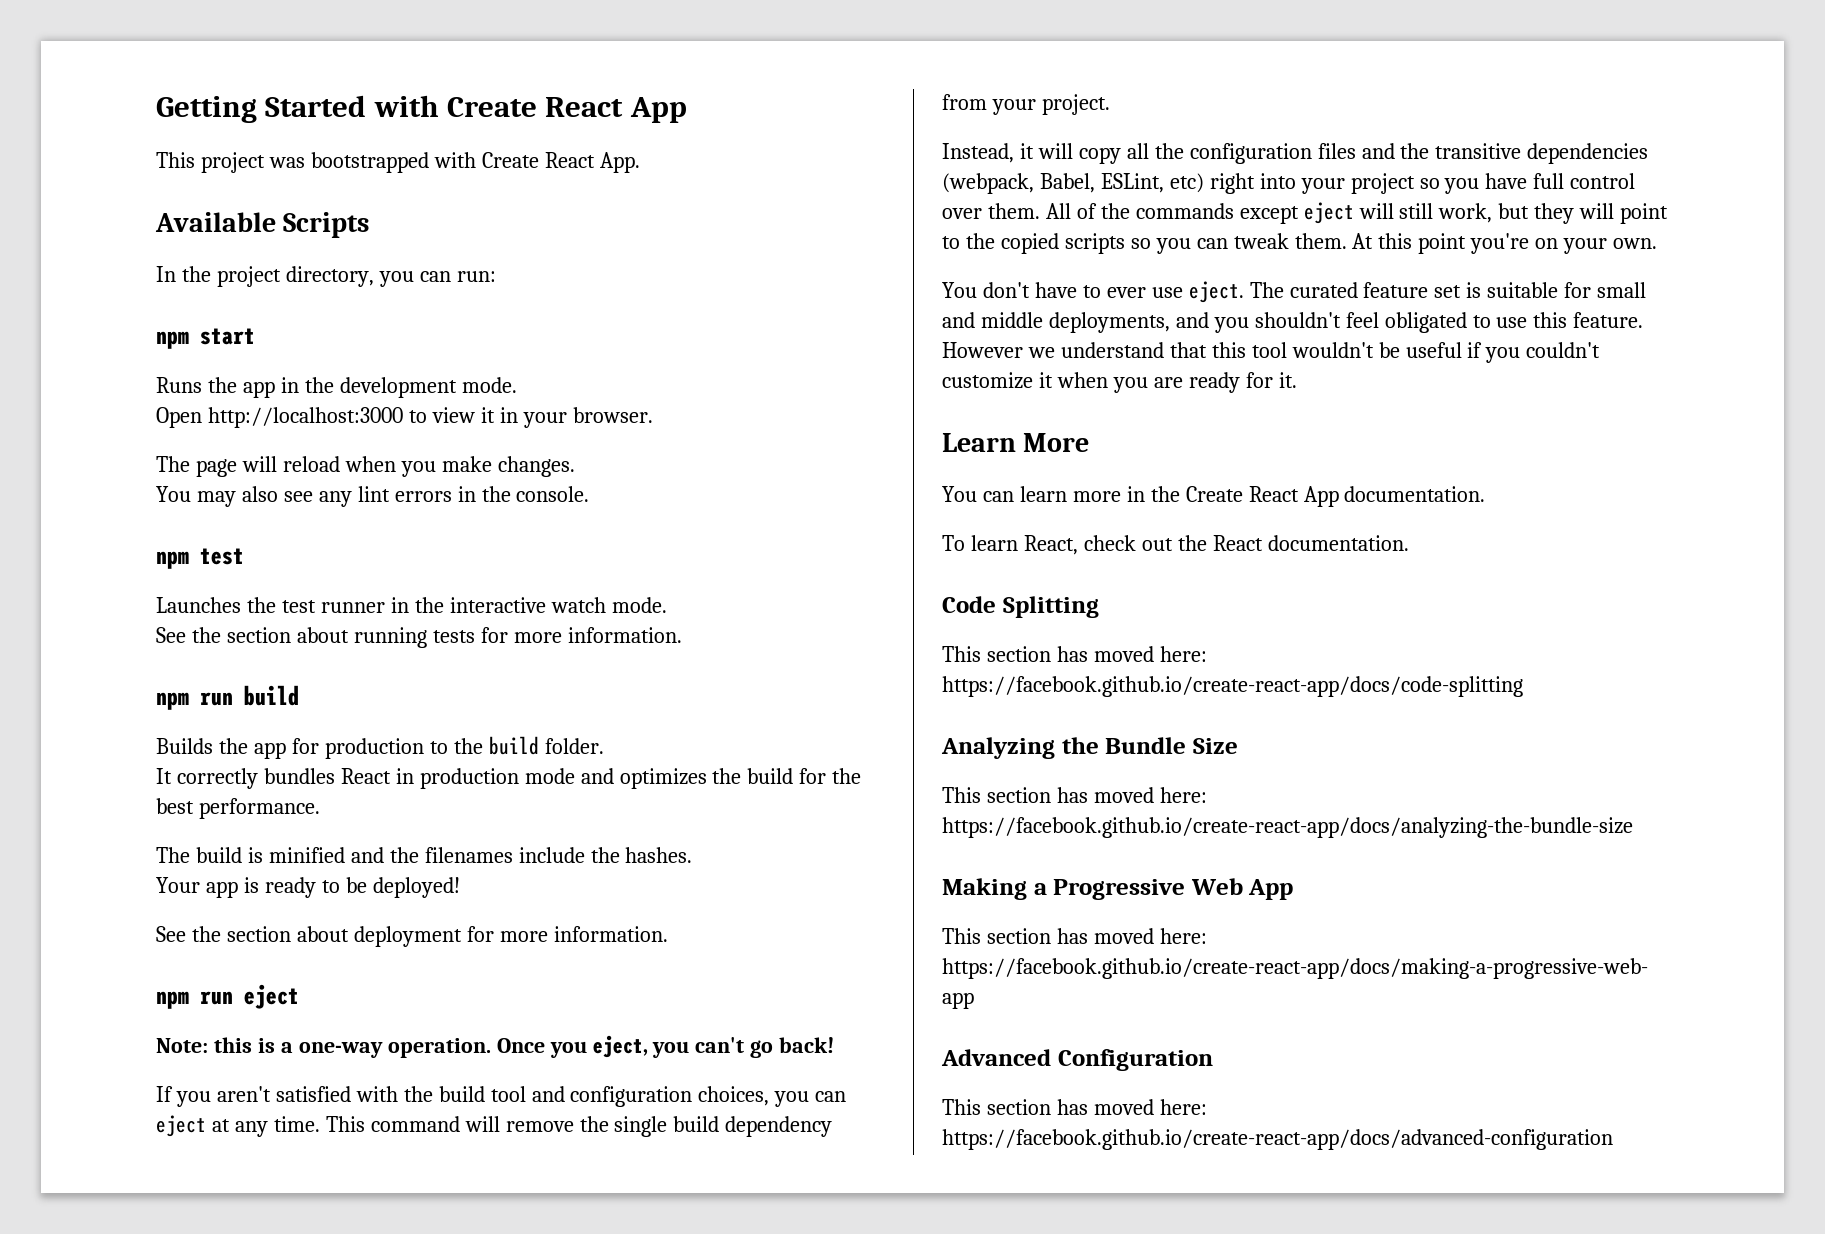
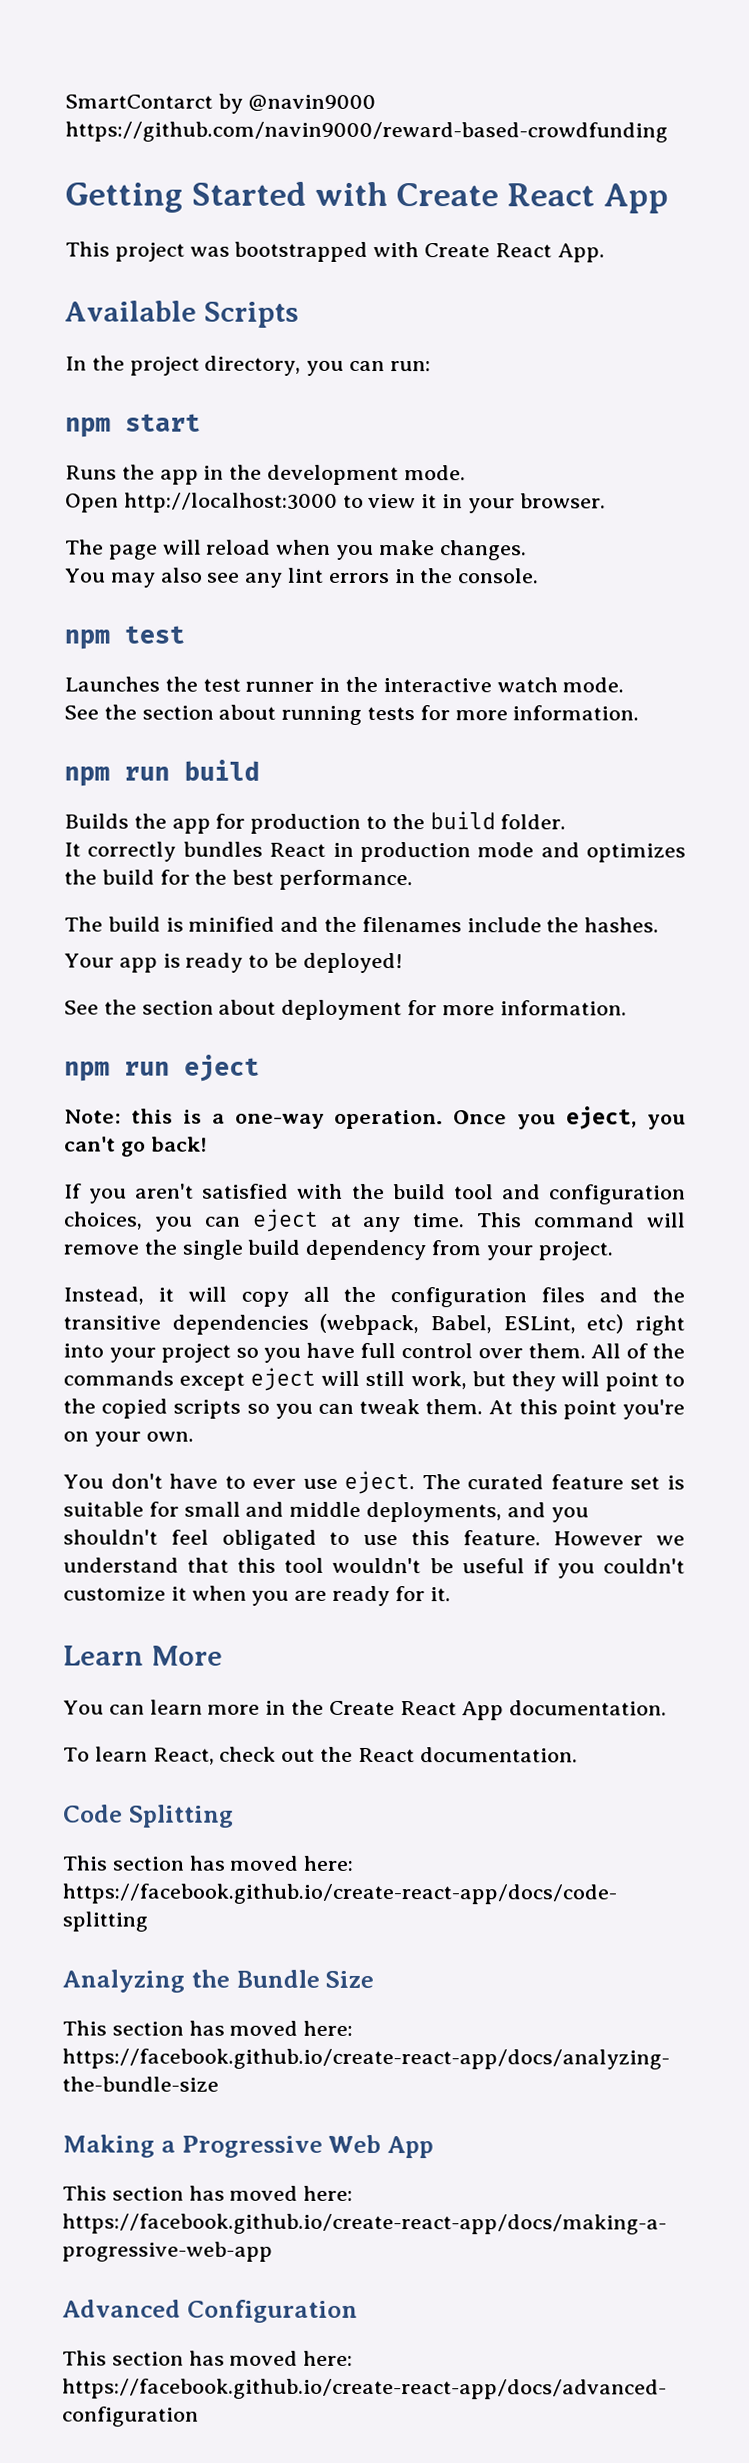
+ SmartContarct by @navin9000 https://github.com/navin9000/reward-based-crowdfunding

